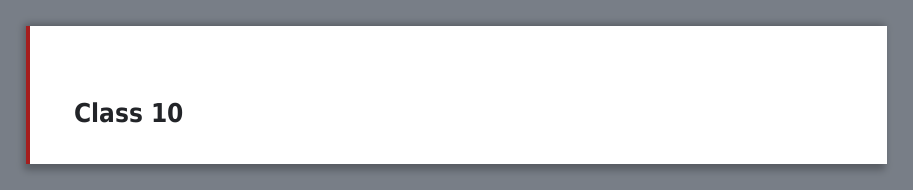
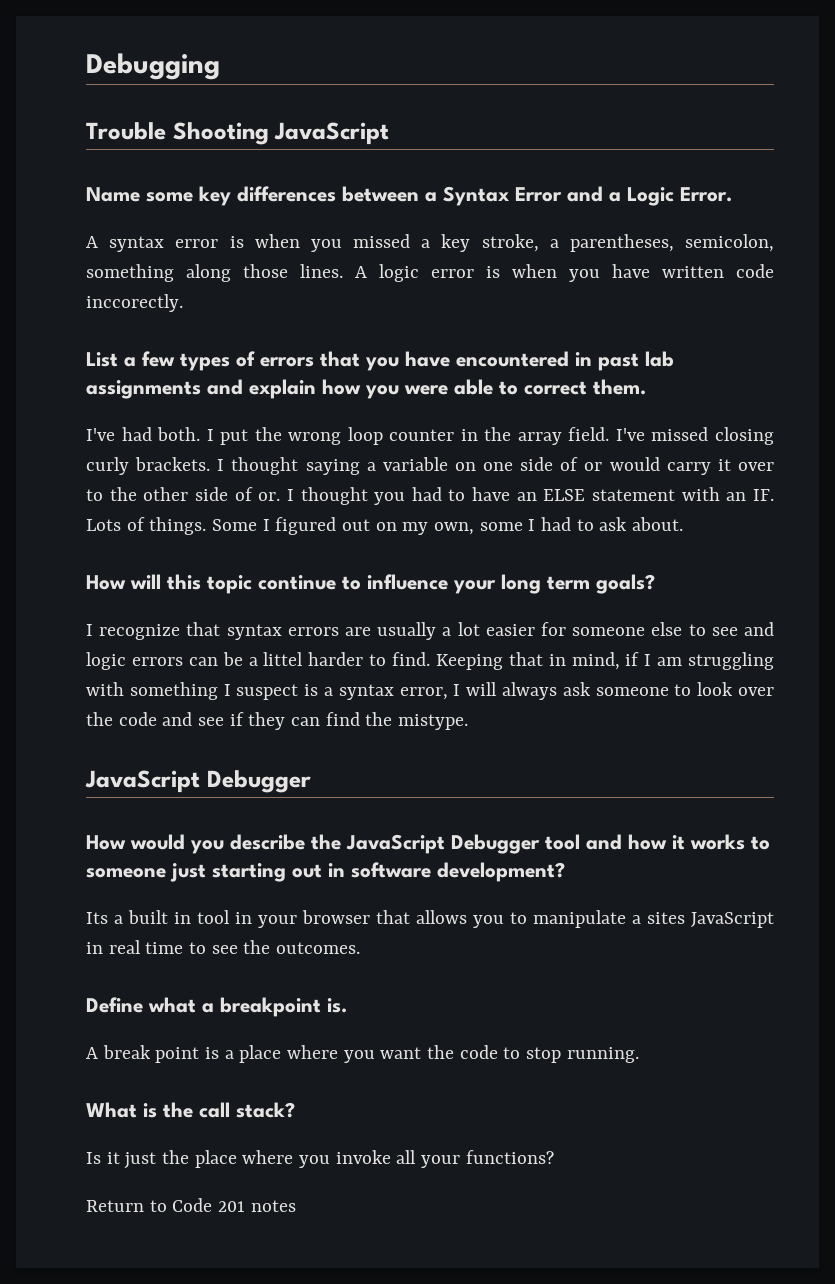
- Class 10
+ Debugging
+ Trouble Shooting JavaScript
+ Name some key differences between a Syntax Error and a Logic Error.
+ A syntax error is when you missed a key stroke, a parentheses, semicolon, something along those lines. A logic error is when you have written code inccorectly.
+ List a few types of errors that you have encountered in past lab assignments and explain how you were able to correct them.
+ I've had both. I put the wrong loop counter in the array field. I've missed closing curly brackets. I thought saying a variable on one side of or would carry it over to the other side of or. I thought you had to have an ELSE statement with an IF. Lots of things. Some I figured out on my own, some I had to ask about.
+ How will this topic continue to influence your long term goals?
+ I recognize that syntax errors are usually a lot easier for someone else to see and logic errors can be a littel harder to find. Keeping that in mind, if I am struggling with something I suspect is a syntax error, I will always ask someone to look over the code and see if they can find the mistype.
+ JavaScript Debugger
+ How would you describe the JavaScript Debugger tool and how it works to someone just starting out in software development?
+ Its a built in tool in your browser that allows you to manipulate a sites JavaScript in real time to see the outcomes.
+ Define what a breakpoint is.
+ A break point is a place where you want the code to stop running.
+ What is the call stack?
+ Is it just the place where you invoke all your functions?
+ Return to Code 201 notes

